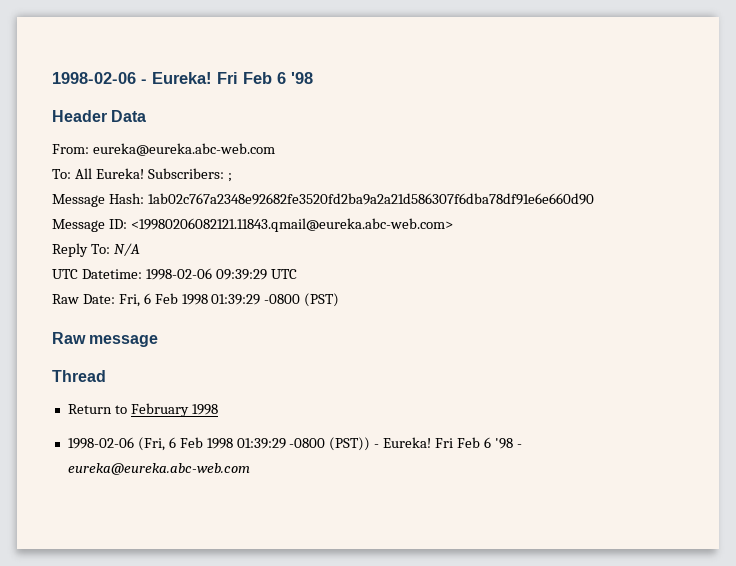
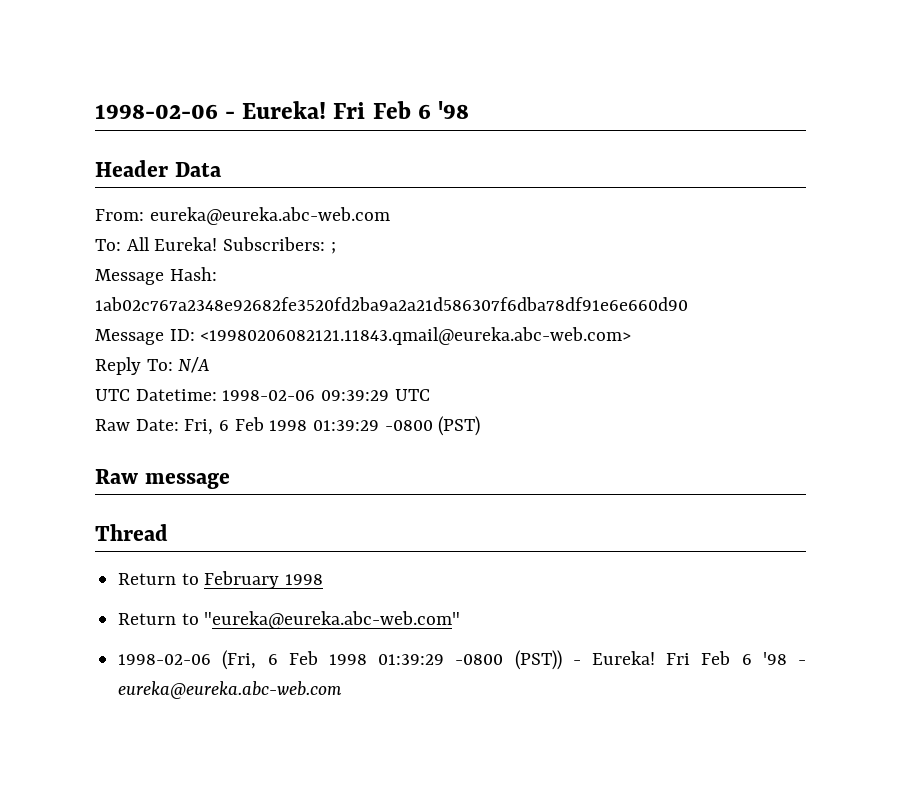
+ Return to "eureka@eureka.abc-web.com"

